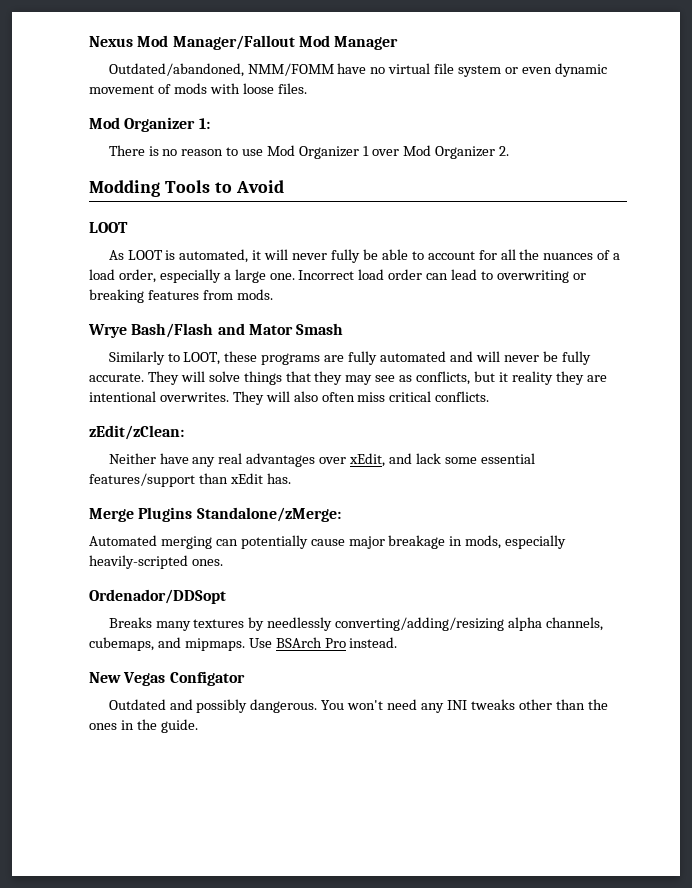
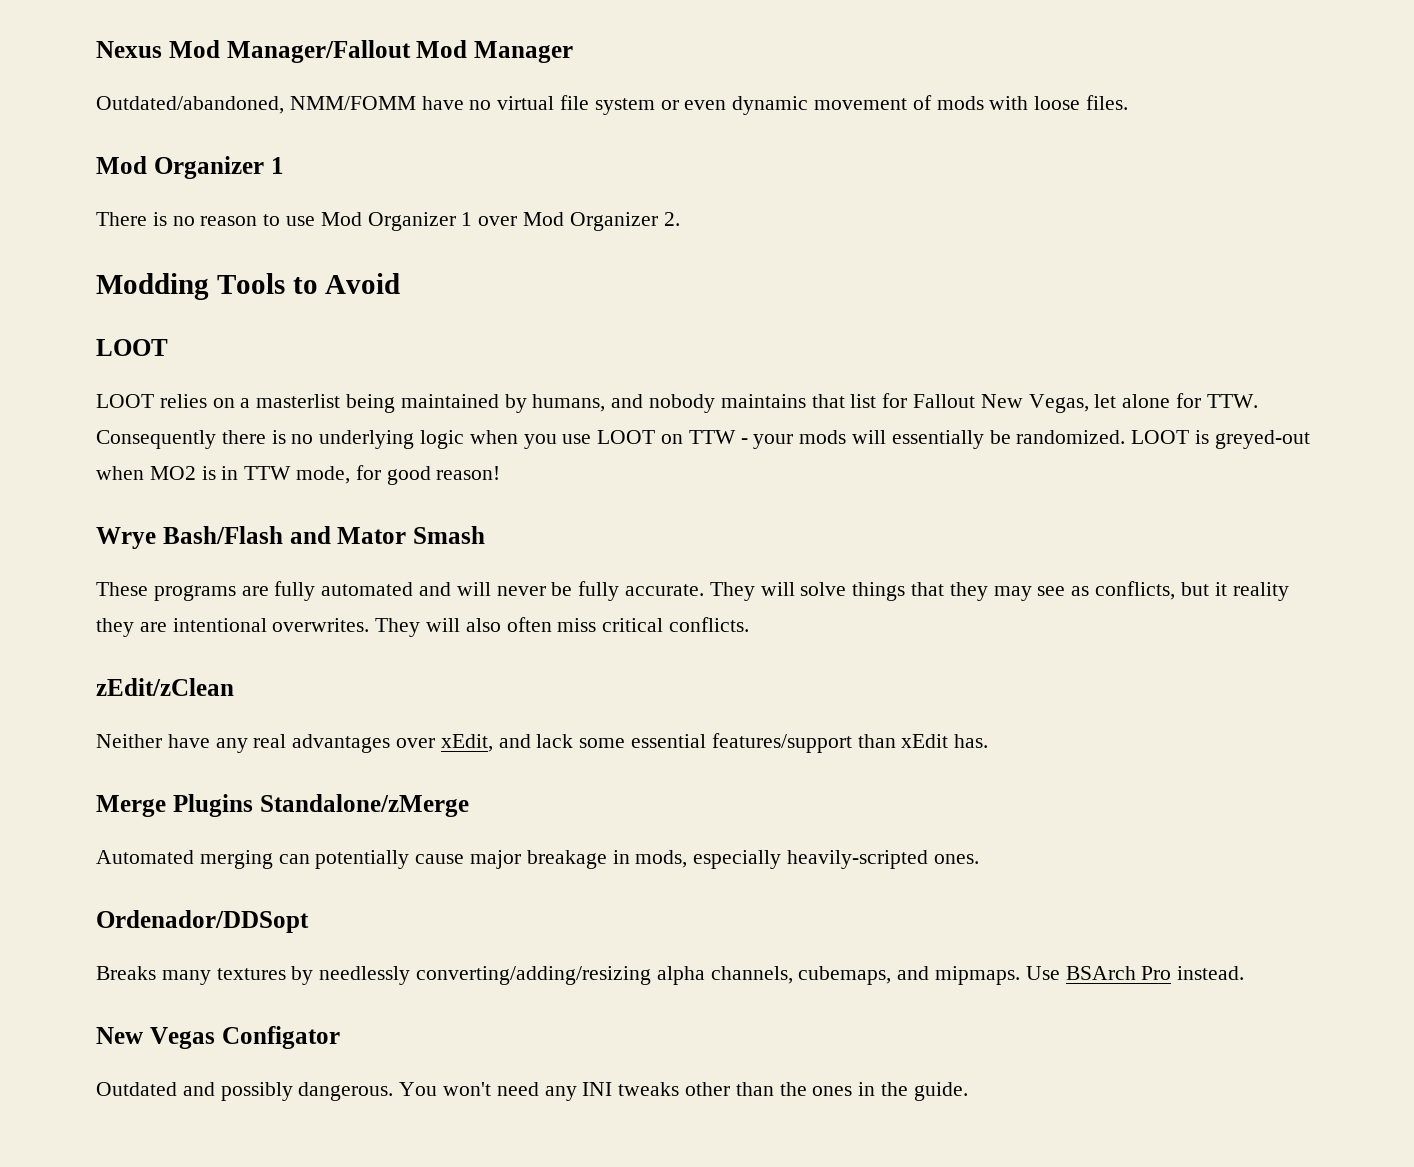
  Outdated/abandoned, NMM/FOMM have no virtual file system or even dynamic movement of mods with loose files.
- Mod Organizer 1:
+ Mod Organizer 1
- As LOOT is automated, it will never fully be able to account for all the nuances of a load order, especially a large one. Incorrect load order can lead to overwriting or breaking features from mods.
+ LOOT relies on a masterlist being maintained by humans, and nobody maintains that list for Fallout New Vegas, let alone for TTW. Consequently there is no underlying logic when you use LOOT on TTW - your mods will essentially be randomized. LOOT is greyed-out when MO2 is in TTW mode, for good reason!
- Similarly to LOOT, these programs are fully automated and will never be fully accurate.
+ These programs are fully automated and will never be fully accurate.
- zEdit/zClean:
+ zEdit/zClean
- Merge Plugins Standalone/zMerge:
+ Merge Plugins Standalone/zMerge

